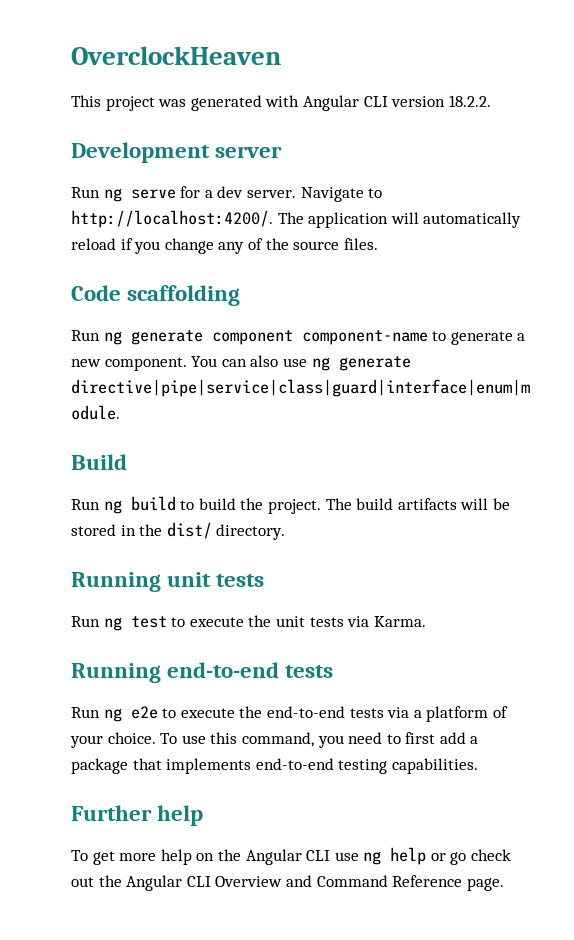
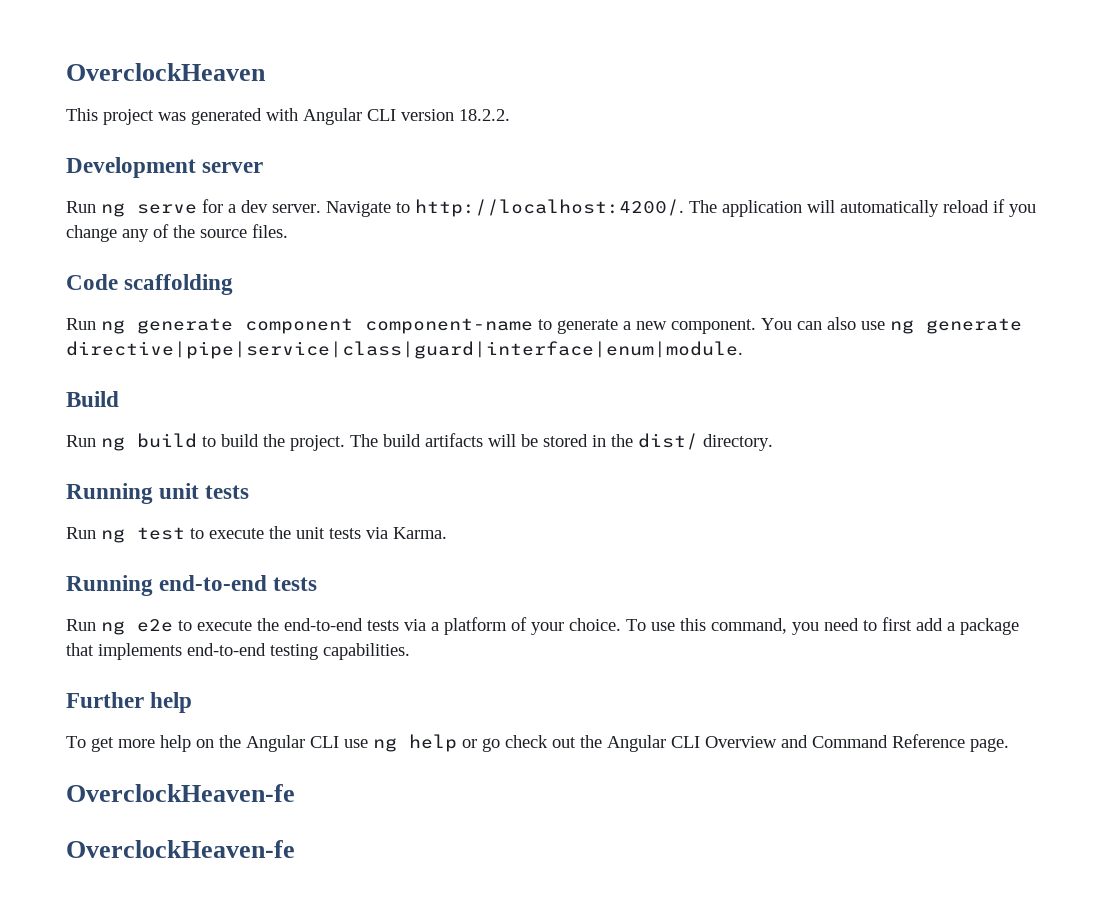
  To get more help on the Angular CLI use ng help or go check out the Angular CLI Overview and Command Reference page.
+ OverclockHeaven-fe
+ OverclockHeaven-fe

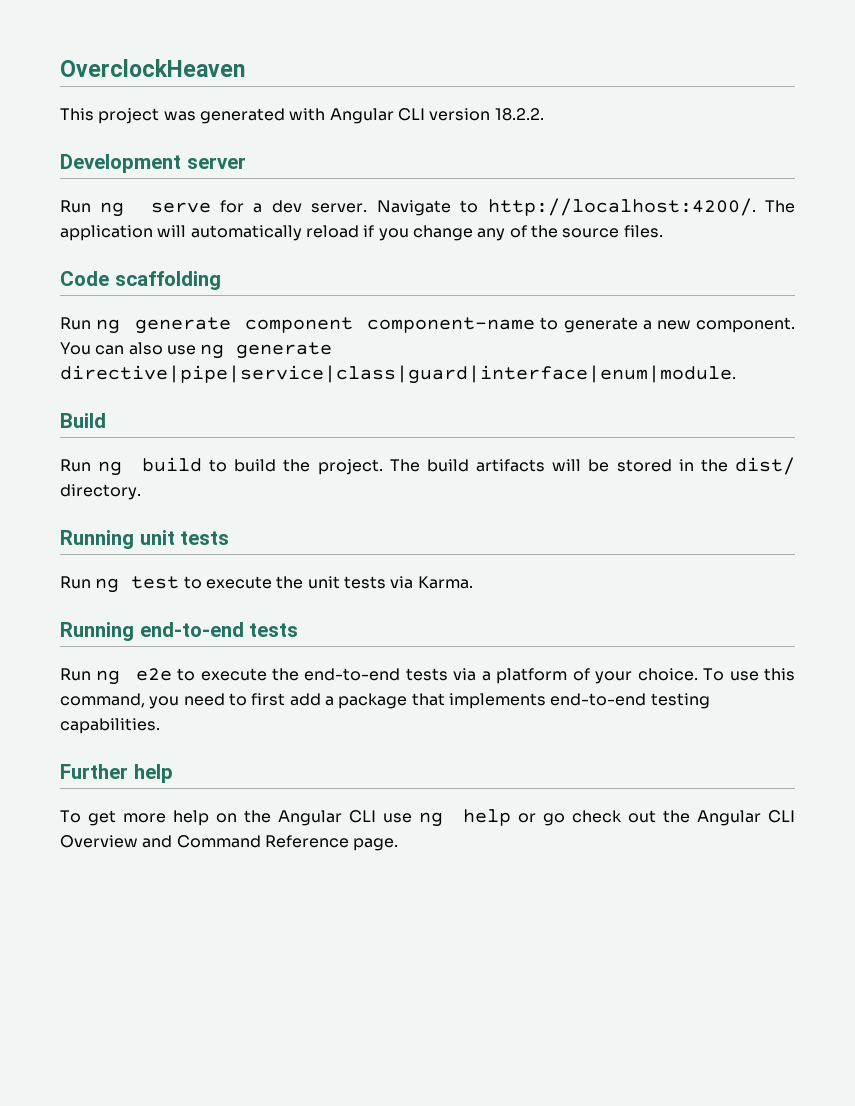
  To get more help on the Angular CLI use ng help or go check out the Angular CLI Overview and Command Reference page.
- OverclockHeaven-fe
- OverclockHeaven-fe

